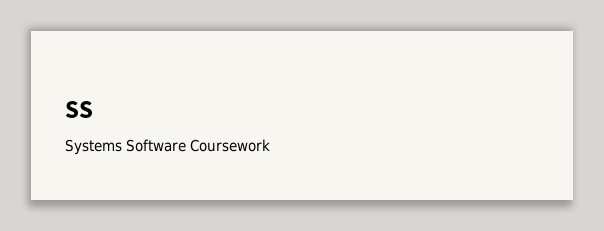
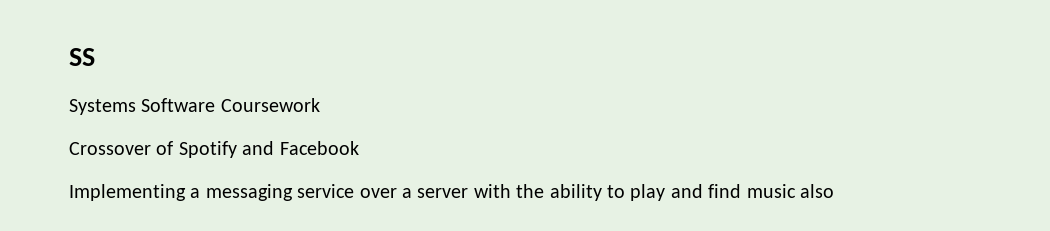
+ Crossover of Spotify and Facebook
+ Implementing a messaging service over a server with the ability to play and find music also

